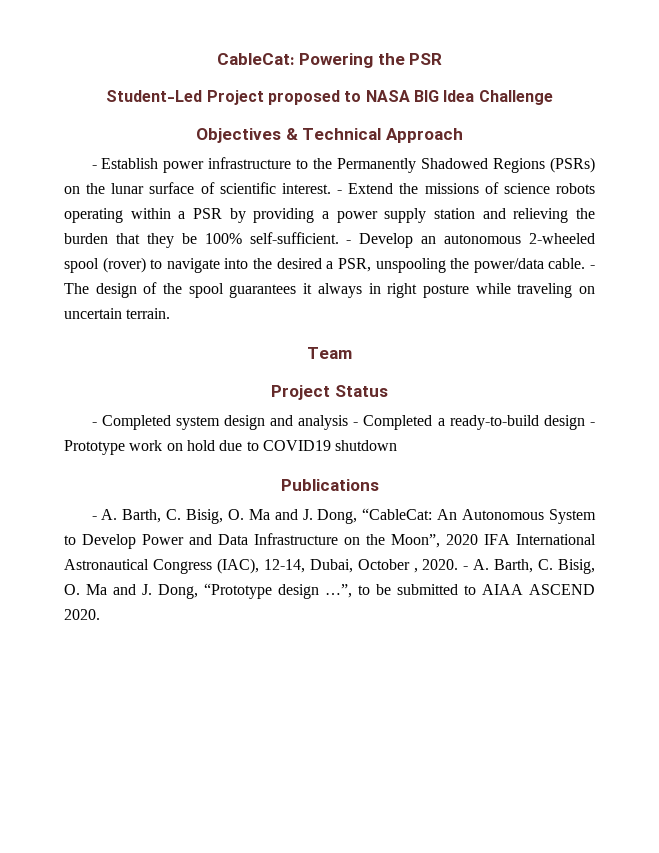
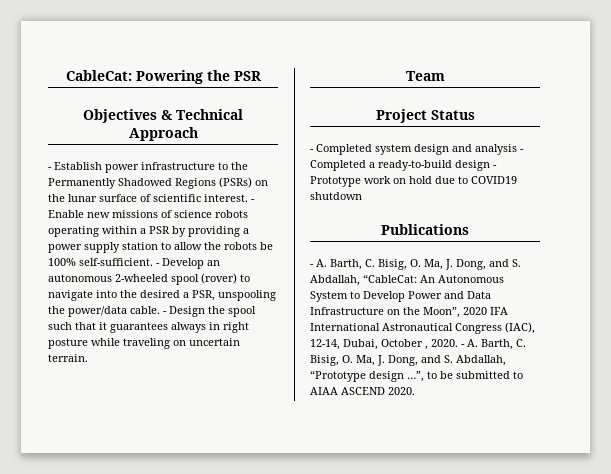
- Student-Led Project proposed to NASA BIG Idea Challenge
- - Extend the missions of science robots operating within a PSR by providing a power supply station and relieving the burden that they be 100% self-sufficient.
+ - Enable new missions of science robots operating within a PSR by providing a power supply station to allow the robots be 100% self-sufficient.
- - The design of the spool guarantees it always in right posture while traveling on uncertain terrain.
+ - Design the spool such that it guarantees always in right posture while traveling on uncertain terrain.
- - A. Barth, C. Bisig, O. Ma and J. Dong, “CableCat: An Autonomous System to Develop Power and Data Infrastructure on the Moon”, 2020 IFA International Astronautical Congress (IAC), 12-14, Dubai, October , 2020.
+ - A. Barth, C. Bisig, O. Ma, J. Dong, and S. Abdallah, “CableCat: An Autonomous System to Develop Power and Data Infrastructure on the Moon”, 2020 IFA International Astronautical Congress (IAC), 12-14, Dubai, October , 2020.
- - A. Barth, C. Bisig, O. Ma and J. Dong, “Prototype design …”, to be submitted to AIAA ASCEND 2020.
+ - A. Barth, C. Bisig, O. Ma, J. Dong, and S. Abdallah, “Prototype design …”, to be submitted to AIAA ASCEND 2020.

